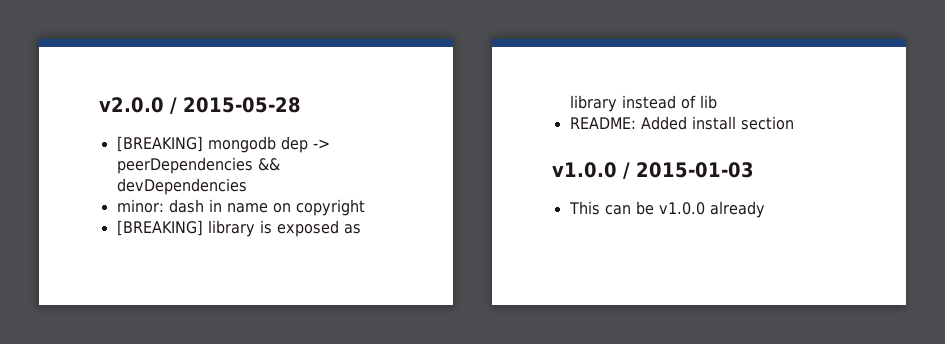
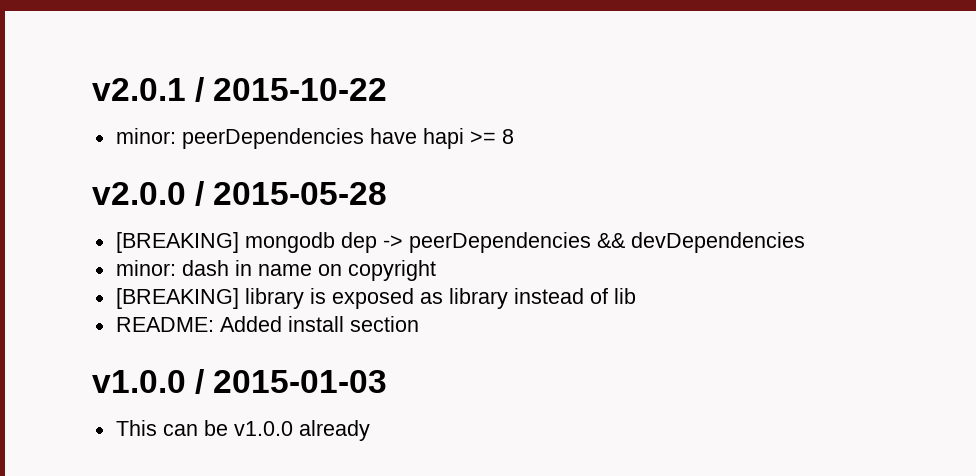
+ v2.0.1 / 2015-10-22
+ minor: peerDependencies have hapi >= 8

